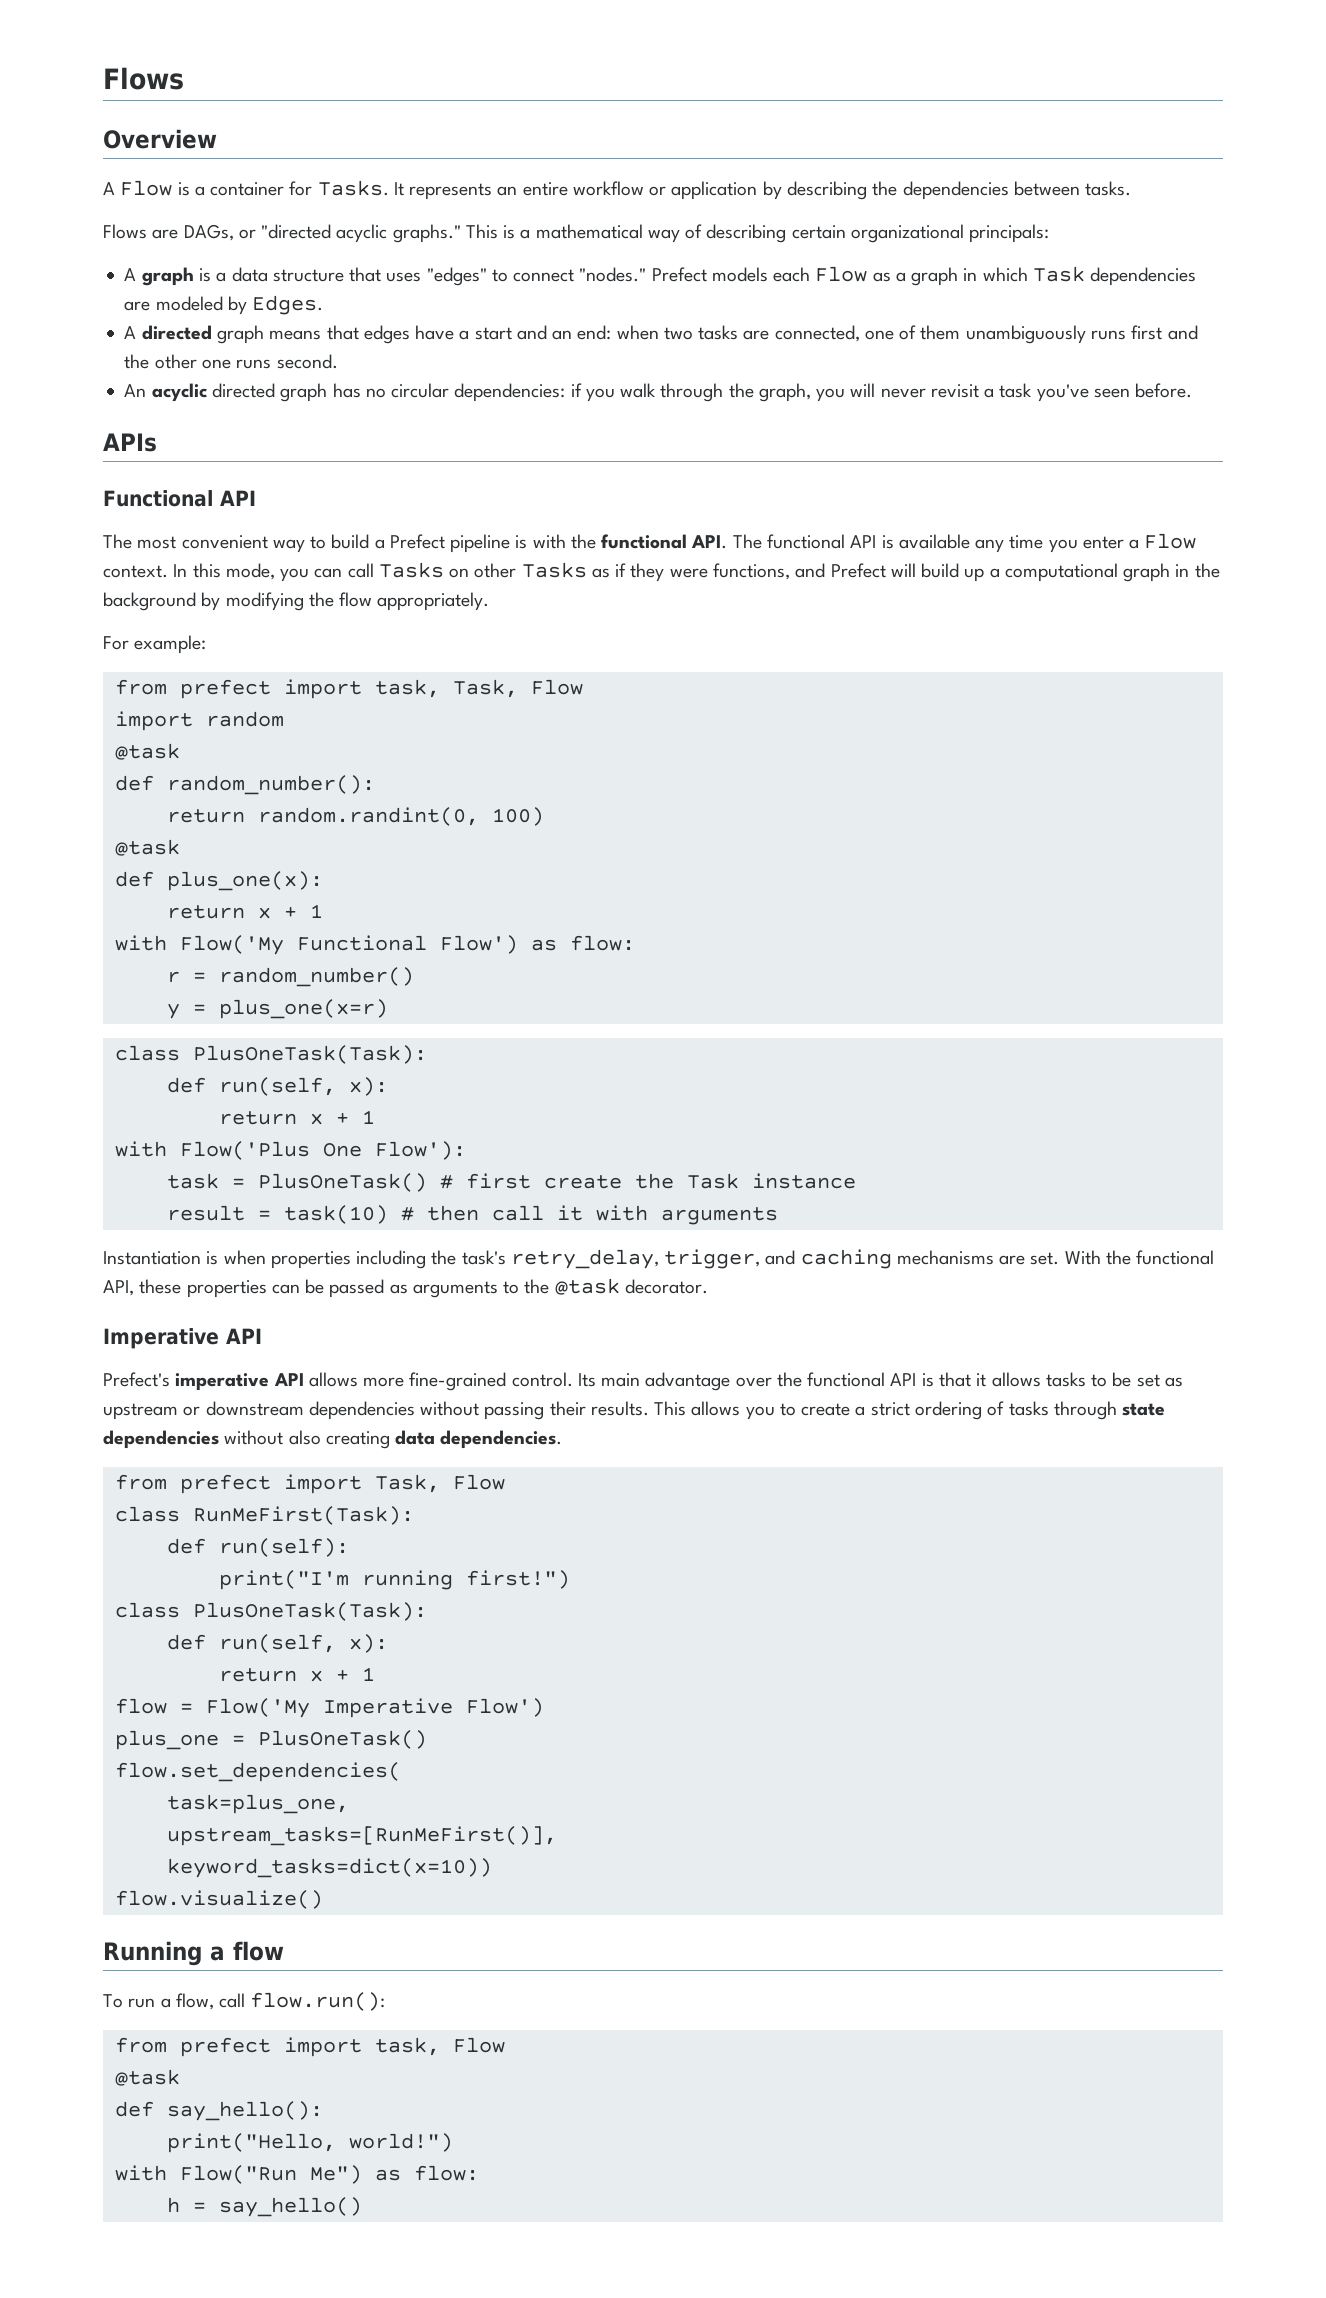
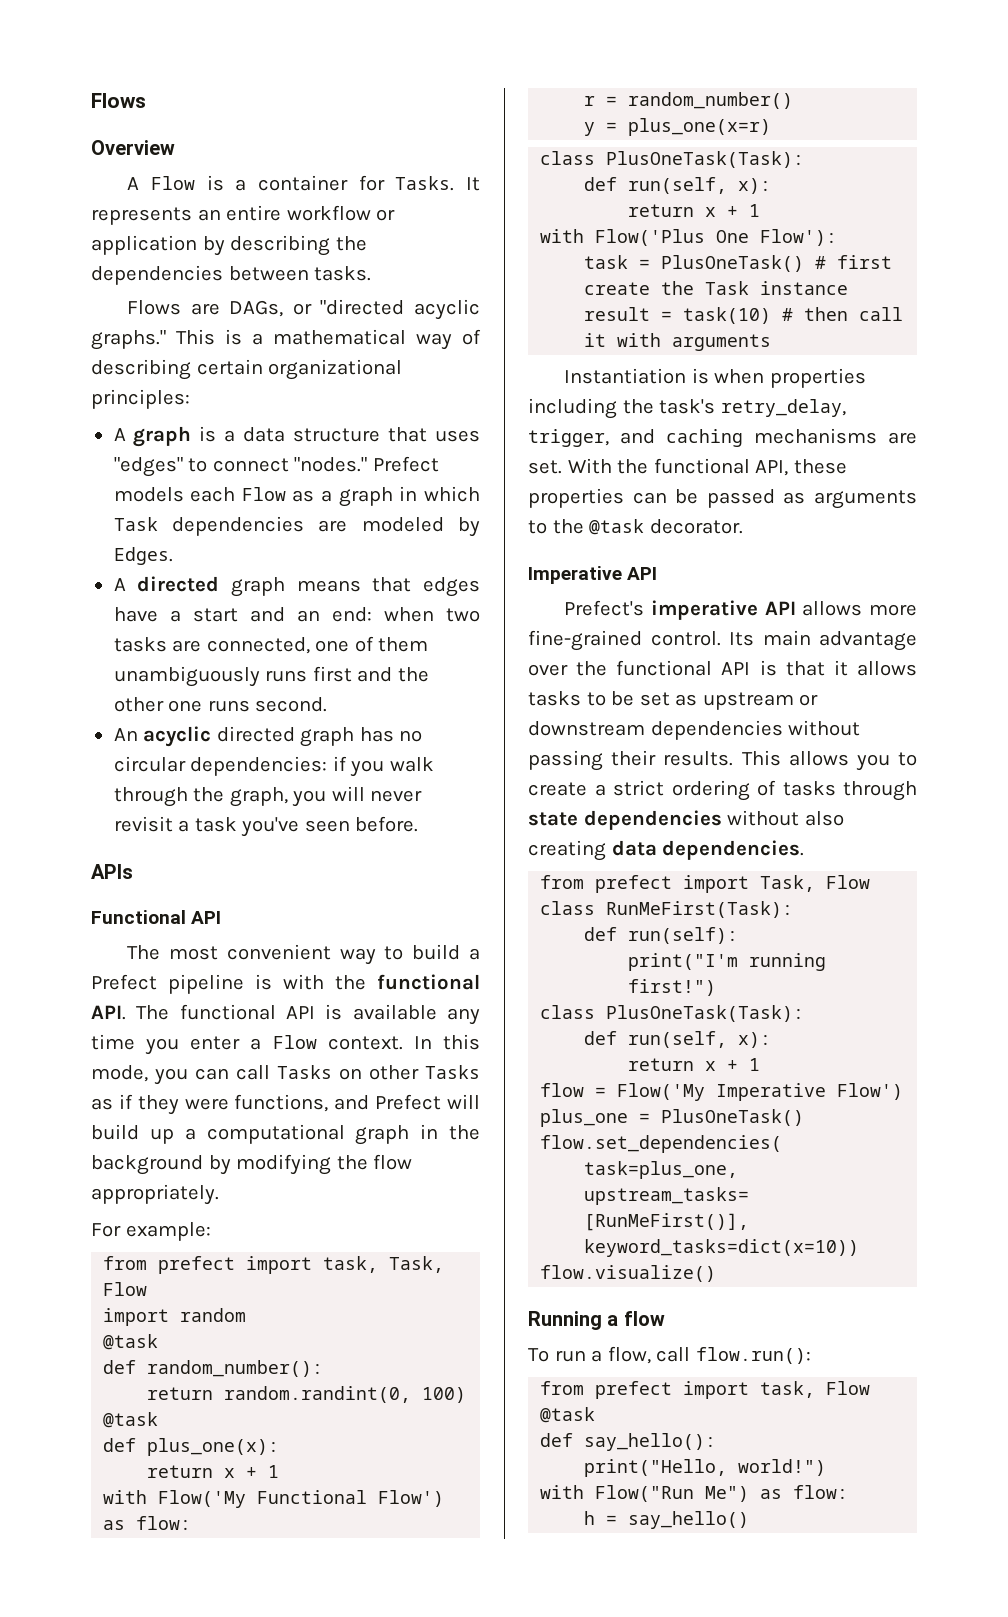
- This is a mathematical way of describing certain organizational principals:
+ This is a mathematical way of describing certain organizational principles:

